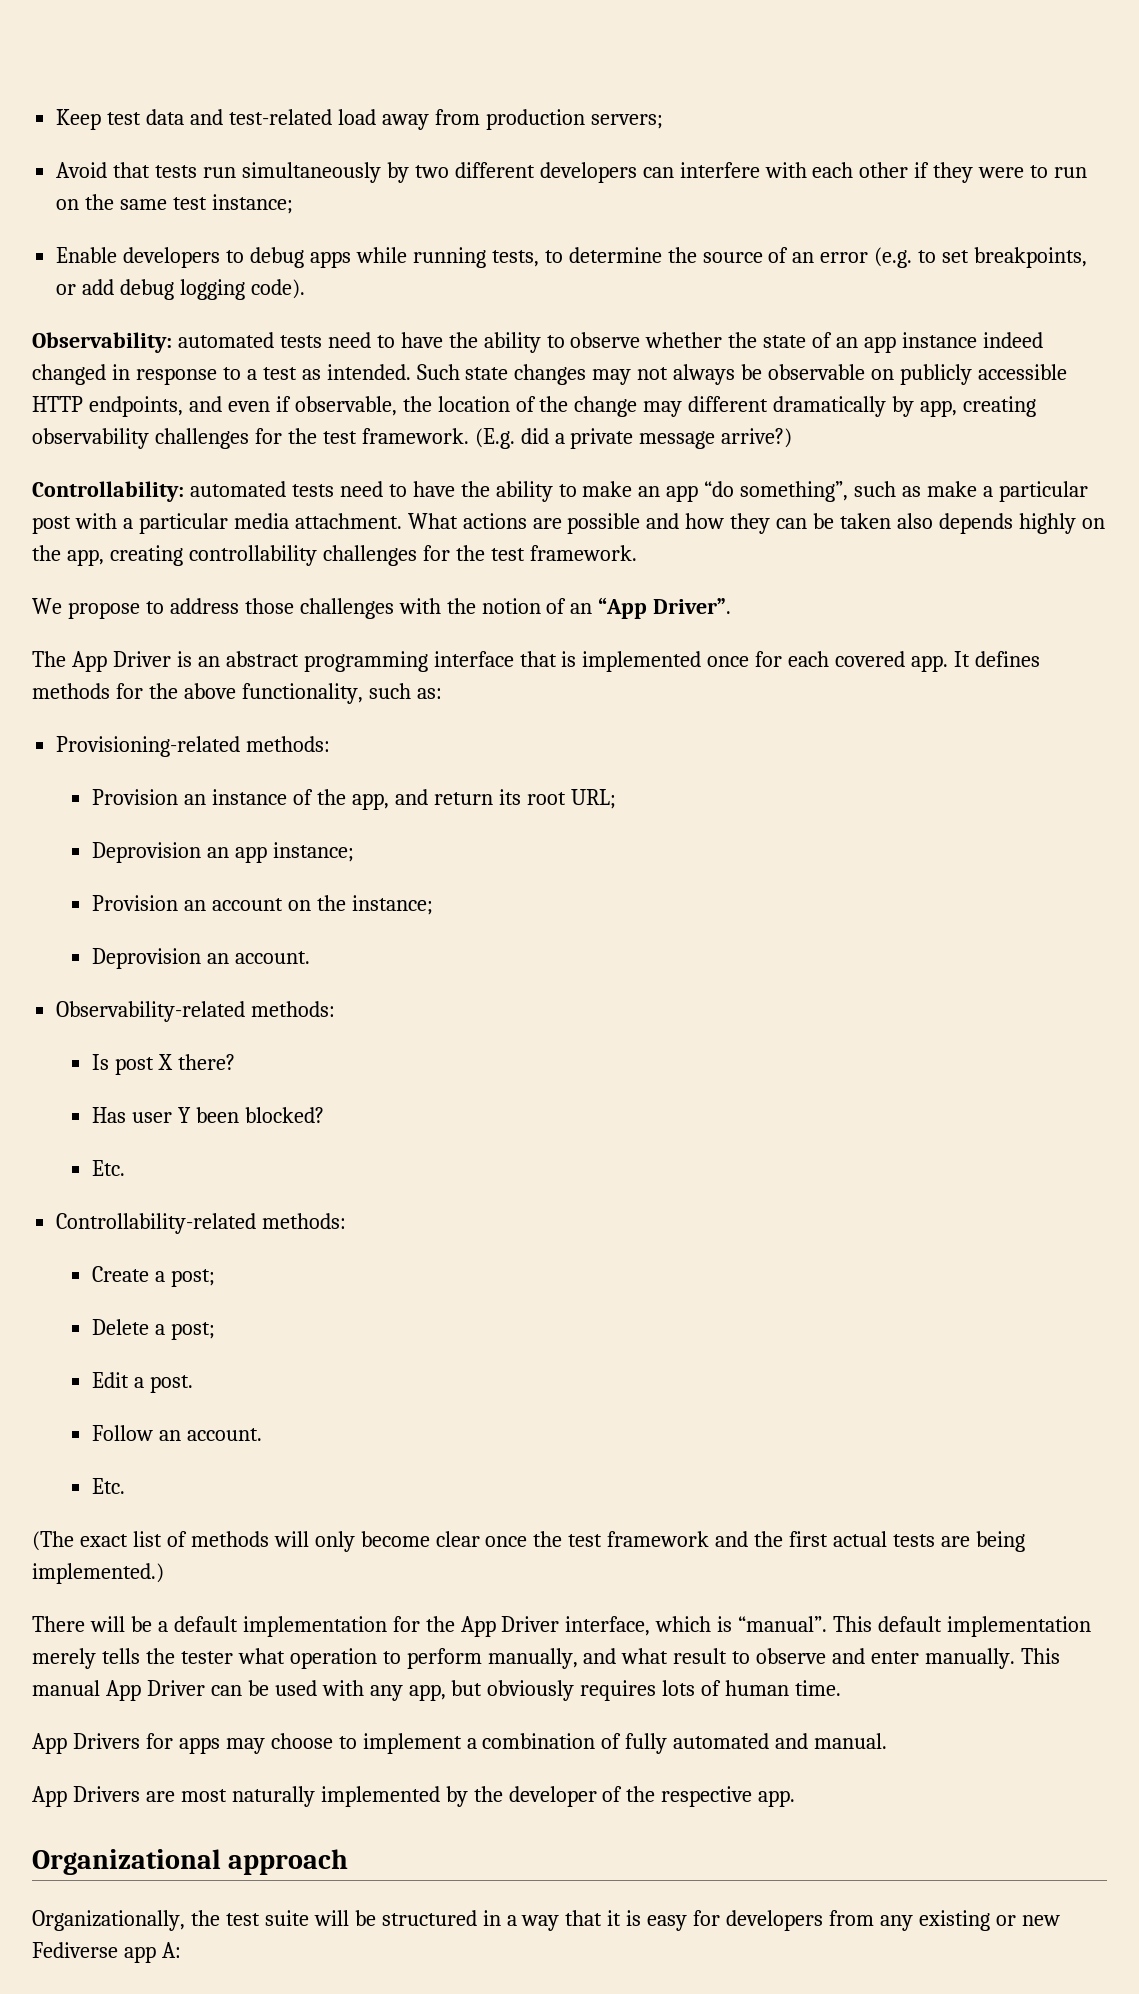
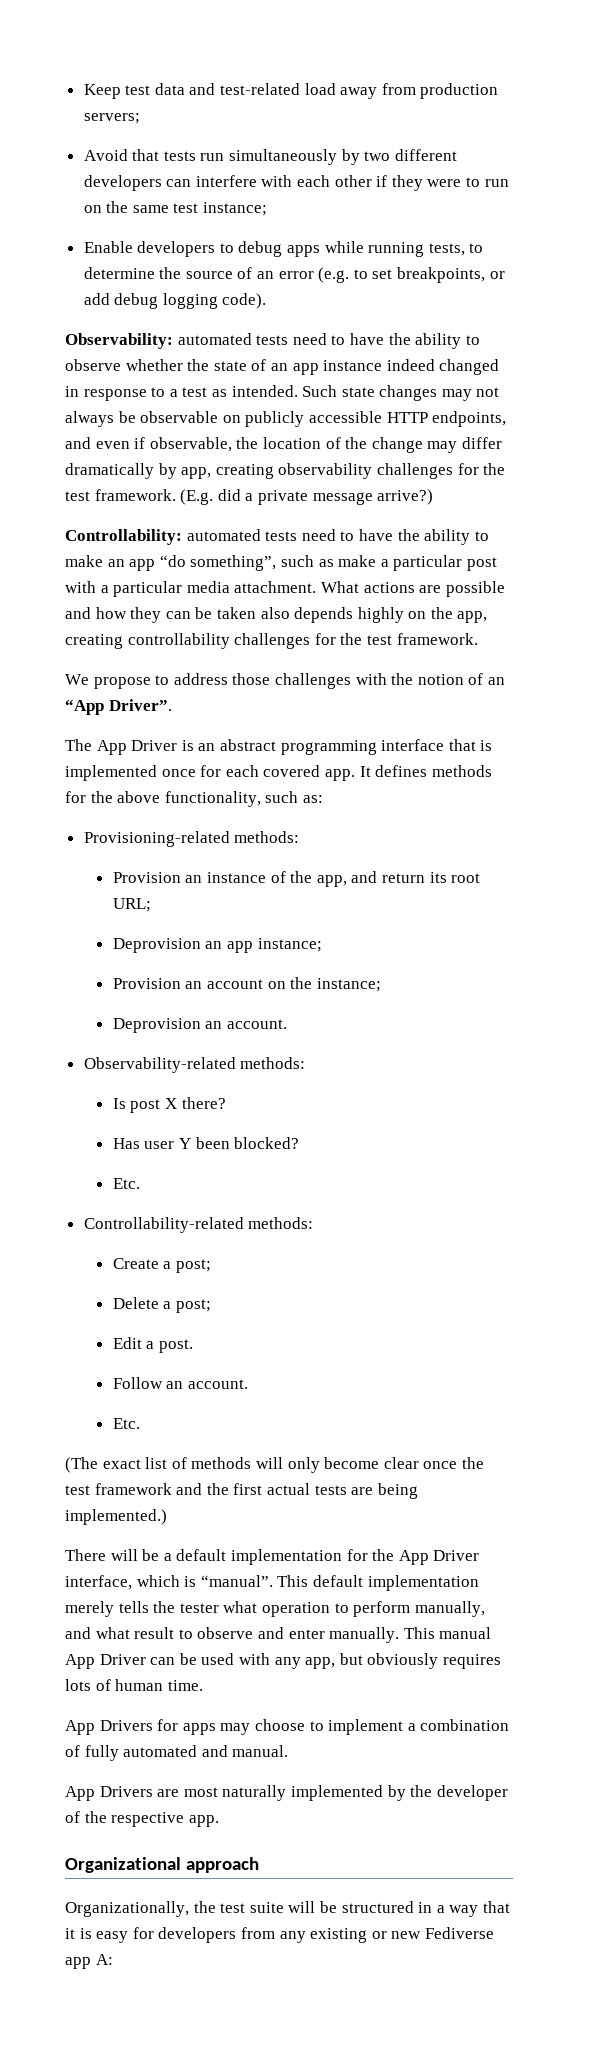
- Such state changes may not always be observable on publicly accessible HTTP endpoints, and even if observable, the location of the change may different dramatically by app, creating observability challenges for the test framework.
+ Such state changes may not always be observable on publicly accessible HTTP endpoints, and even if observable, the location of the change may differ dramatically by app, creating observability challenges for the test framework.

